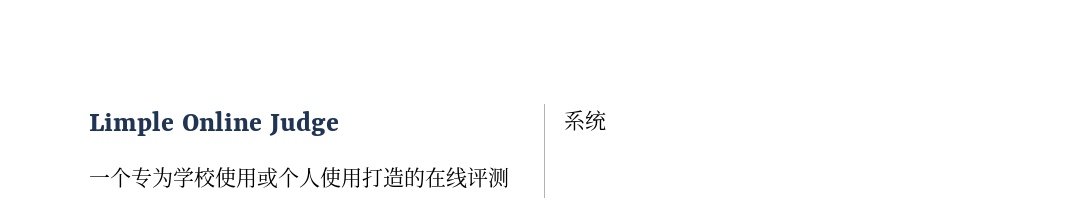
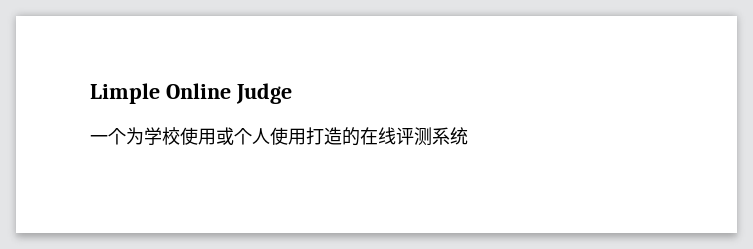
- 一个专为学校使用或个人使用打造的在线评测系统
+ 一个为学校使用或个人使用打造的在线评测系统

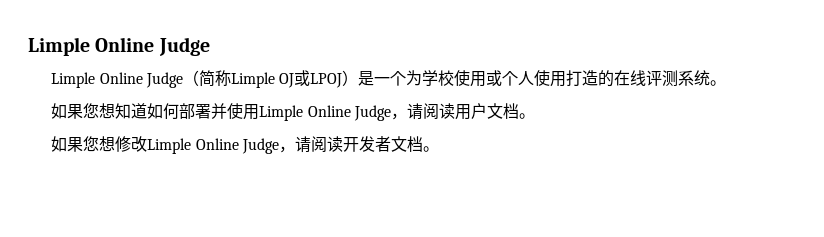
- 一个为学校使用或个人使用打造的在线评测系统
+ Limple Online Judge（简称Limple OJ或LPOJ）是一个为学校使用或个人使用打造的在线评测系统。
+ 如果您想知道如何部署并使用Limple Online Judge，请阅读用户文档。
+ 如果您想修改Limple Online Judge，请阅读开发者文档。

